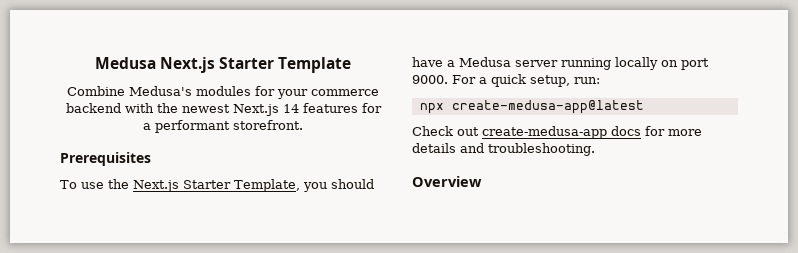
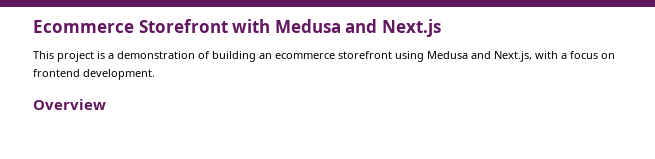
- Medusa Next.js Starter Template
- Combine Medusa's modules for your commerce backend with the newest Next.js 14 features for a performant storefront.
- Prerequisites
- To use the Next.js Starter Template, you should have a Medusa server running locally on port 9000. For a quick setup, run:
- npx create-medusa-app@latest
- Check out create-medusa-app docs for more details and troubleshooting.
+ Ecommerce Storefront with Medusa and Next.js
+ This project is a demonstration of building an ecommerce storefront using Medusa and Next.js, with a focus on frontend development.

